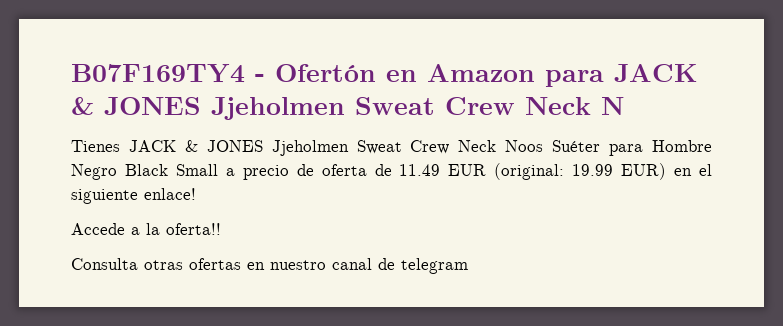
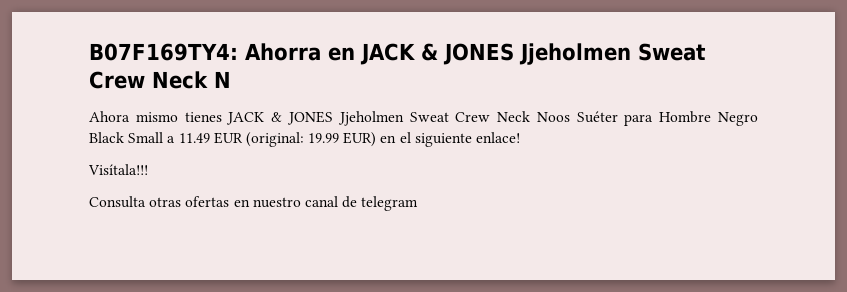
- B07F169TY4 - Ofertón en Amazon para JACK & JONES Jjeholmen Sweat Crew Neck N
+ B07F169TY4: Ahorra en JACK & JONES Jjeholmen Sweat Crew Neck N
- Tienes JACK & JONES Jjeholmen Sweat Crew Neck Noos Suéter para Hombre Negro Black Small a precio de oferta de 11.49 EUR (original: 19.99 EUR) en el siguiente enlace!
+ Ahora mismo tienes JACK & JONES Jjeholmen Sweat Crew Neck Noos Suéter para Hombre Negro Black Small a 11.49 EUR (original: 19.99 EUR) en el siguiente enlace!
- Accede a la oferta!!
+ Visítala!!!

